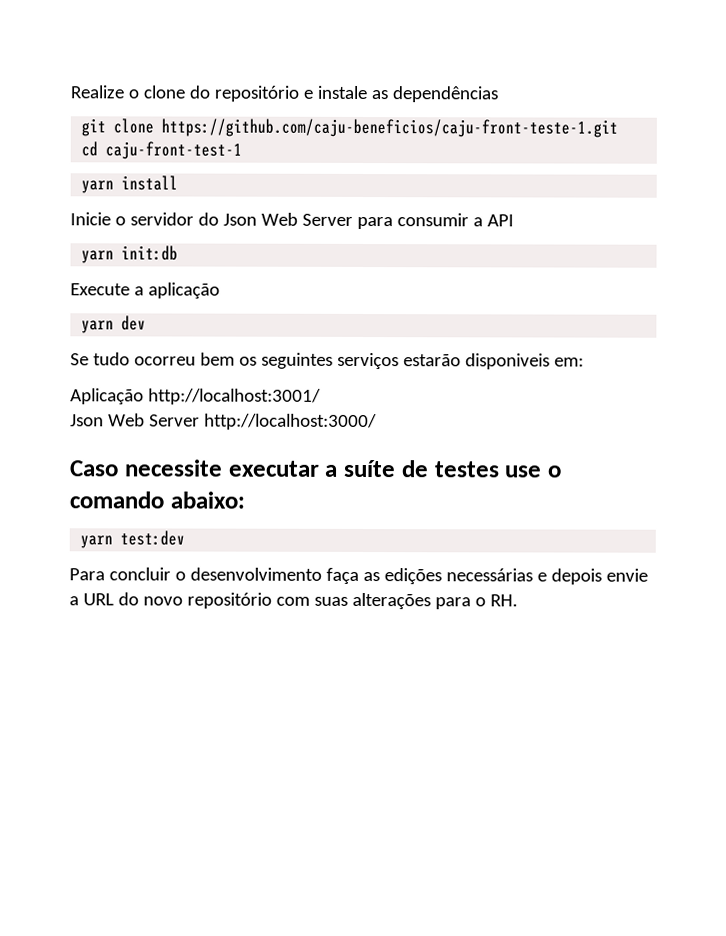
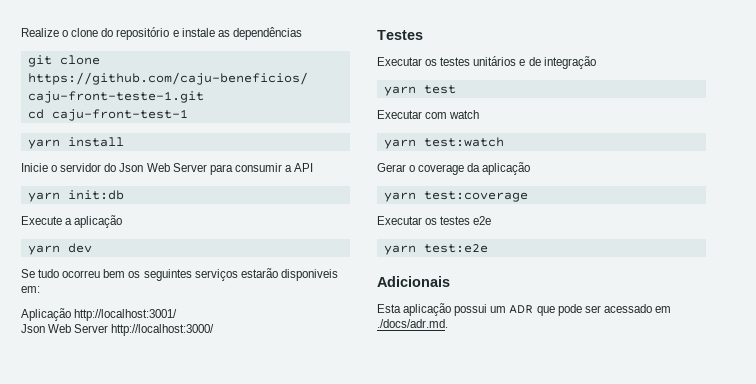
- Caso necessite executar a suíte de testes use o comando abaixo:
- yarn test:dev
- Para concluir o desenvolvimento faça as edições necessárias e depois envie a URL do novo repositório com suas alterações para o RH.
+ Testes
+ Executar os testes unitários e de integração
+ yarn test
+ Executar com watch
+ yarn test:watch
+ Gerar o coverage da aplicação
+ yarn test:coverage
+ Executar os testes e2e
+ yarn test:e2e
+ Adicionais
+ Esta aplicação possui um ADR que pode ser acessado em ./docs/adr.md.

